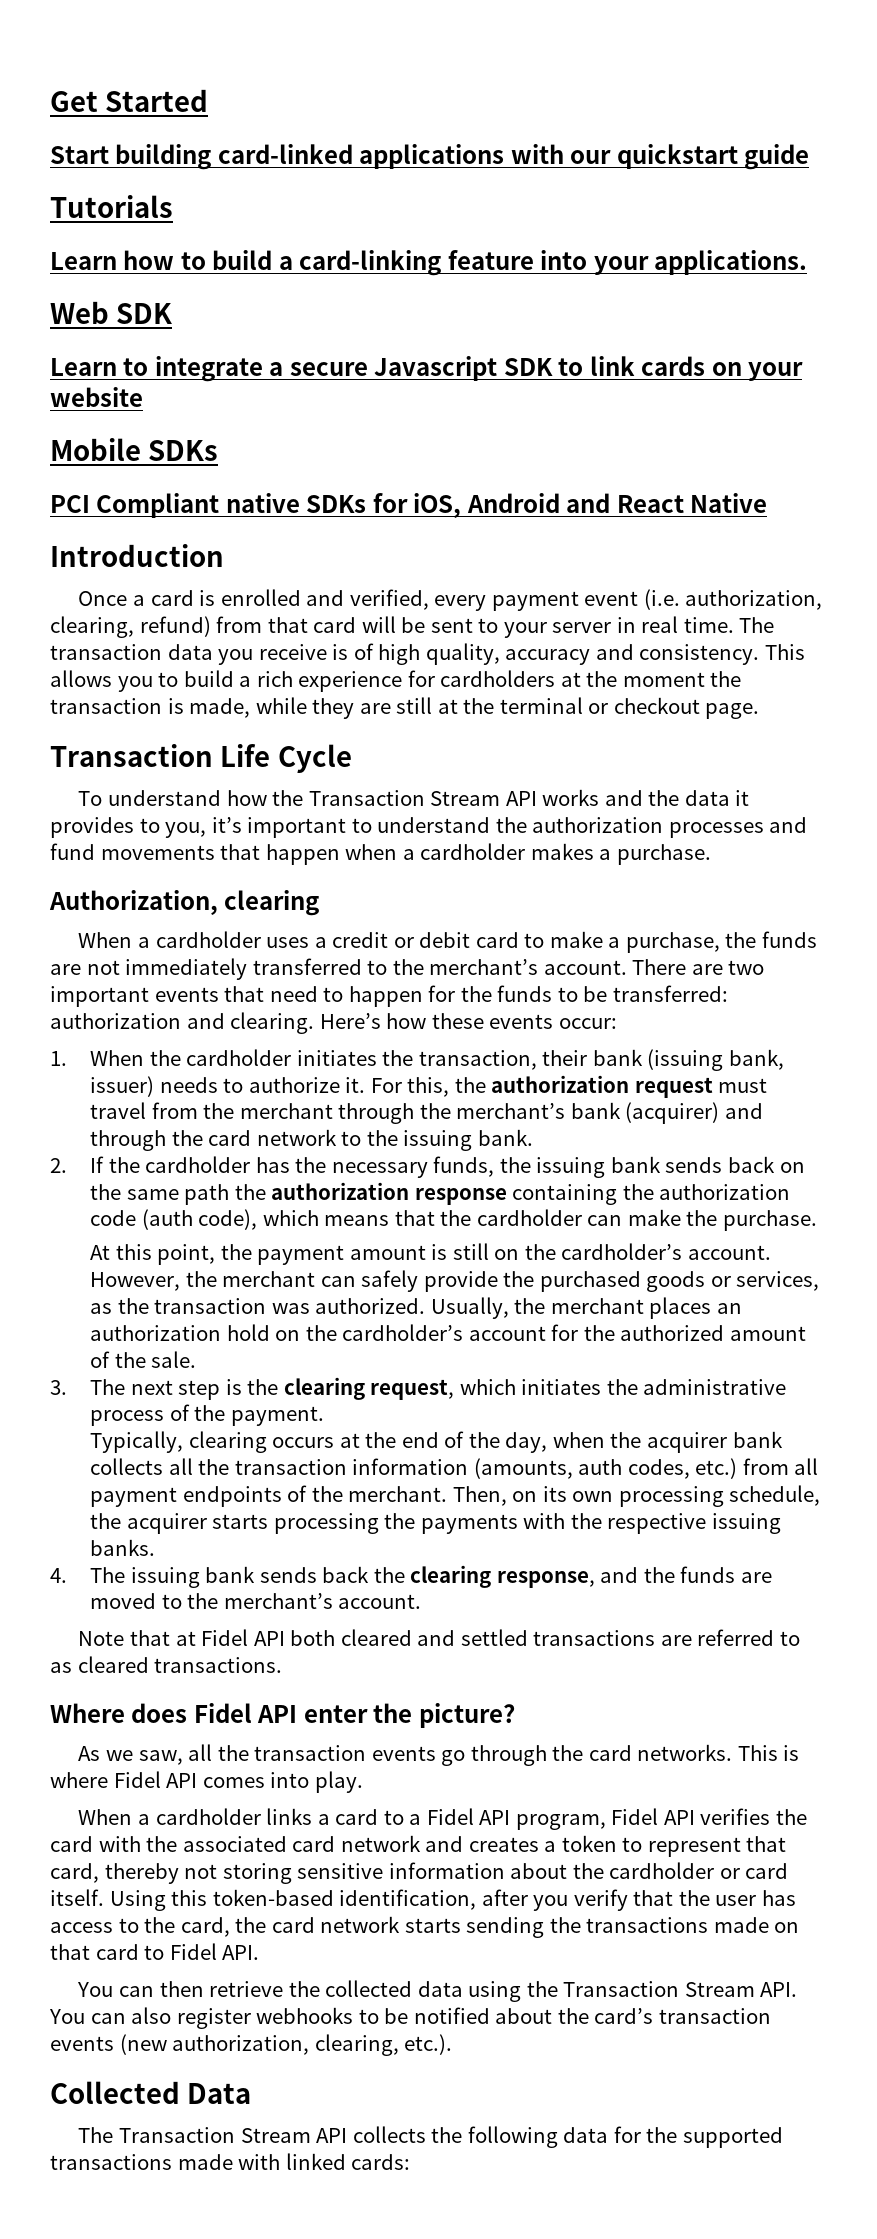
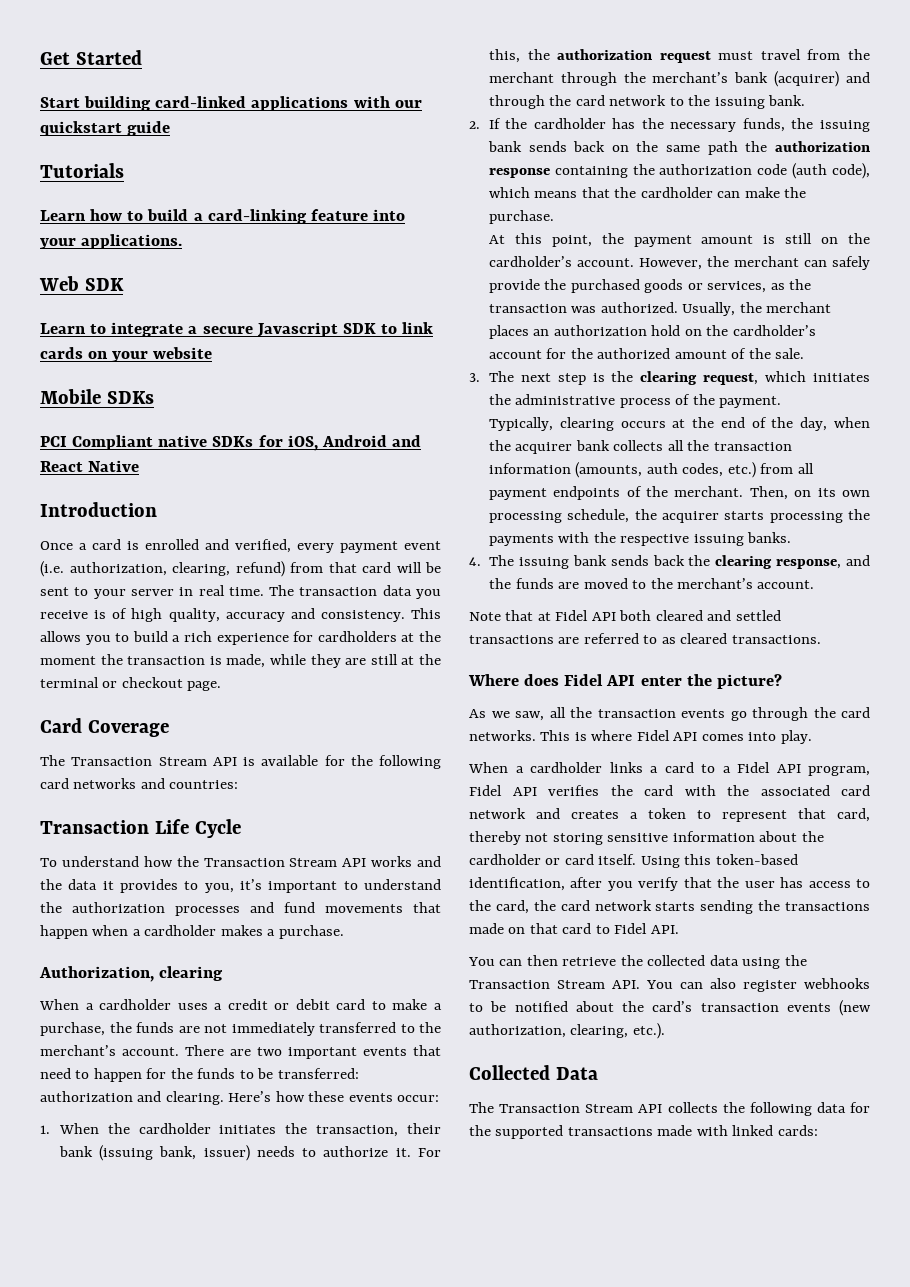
+ Card Coverage
+ The Transaction Stream API is available for the following card networks and countries:

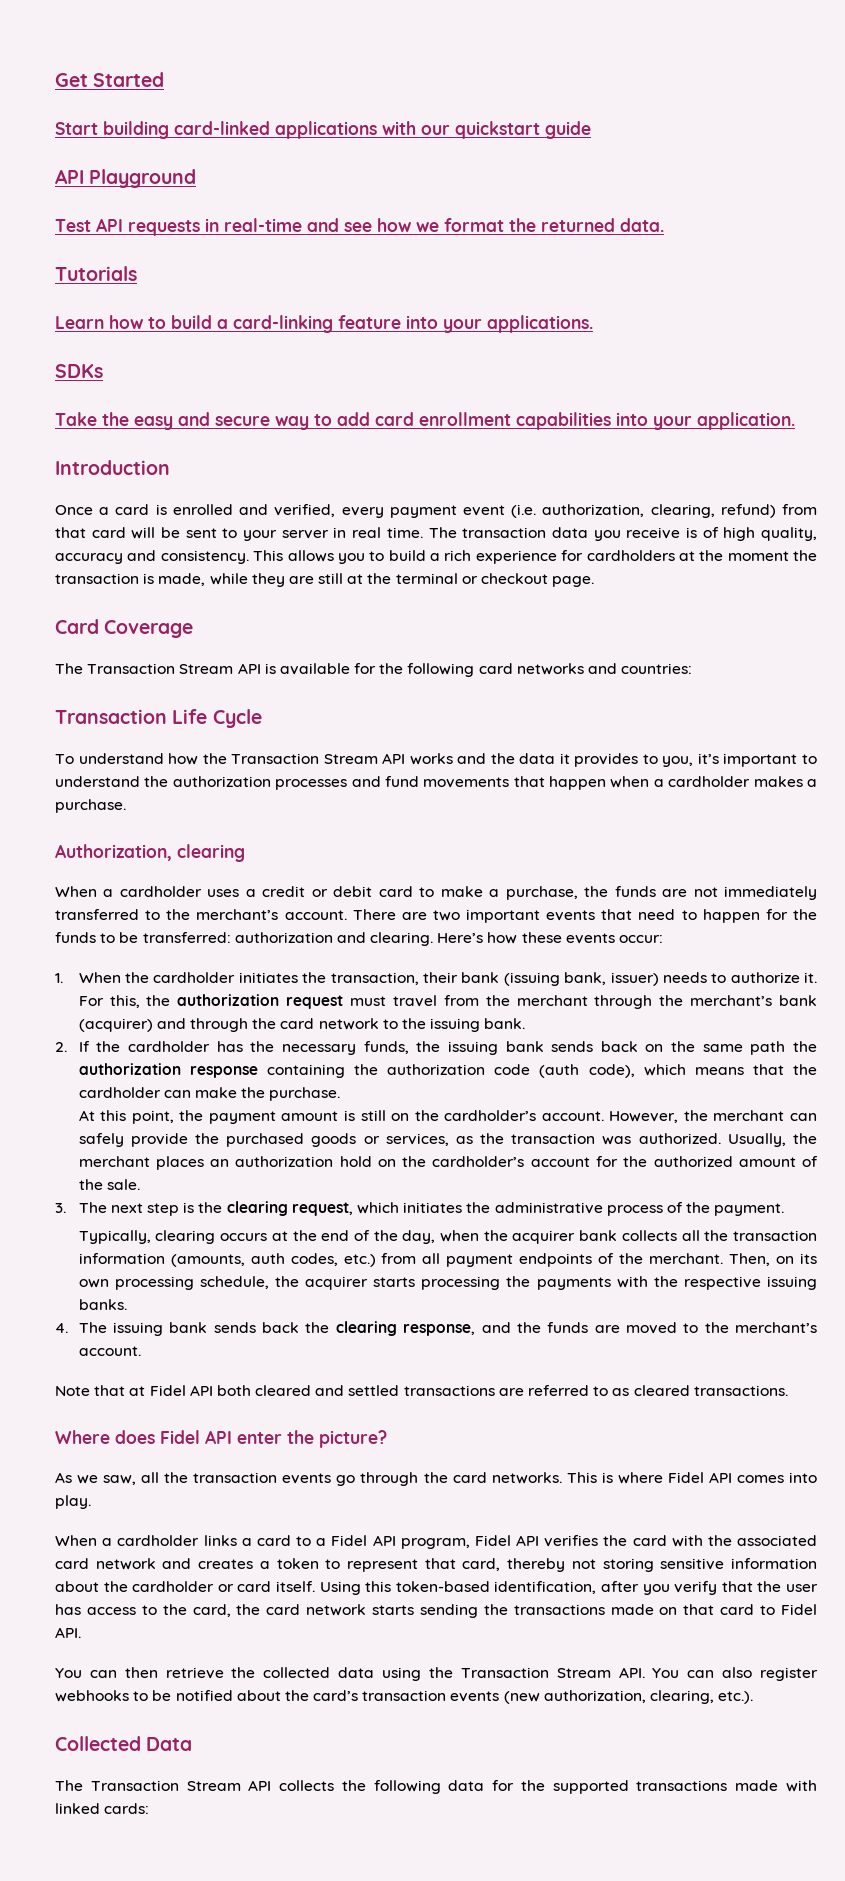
+ API Playground
+ Test API requests in real-time and see how we format the returned data.
- Web SDK
- Learn to integrate a secure Javascript SDK to link cards on your website
- Mobile SDKs
- PCI Compliant native SDKs for iOS, Android and React Native
+ SDKs
+ Take the easy and secure way to add card enrollment capabilities into your application.

